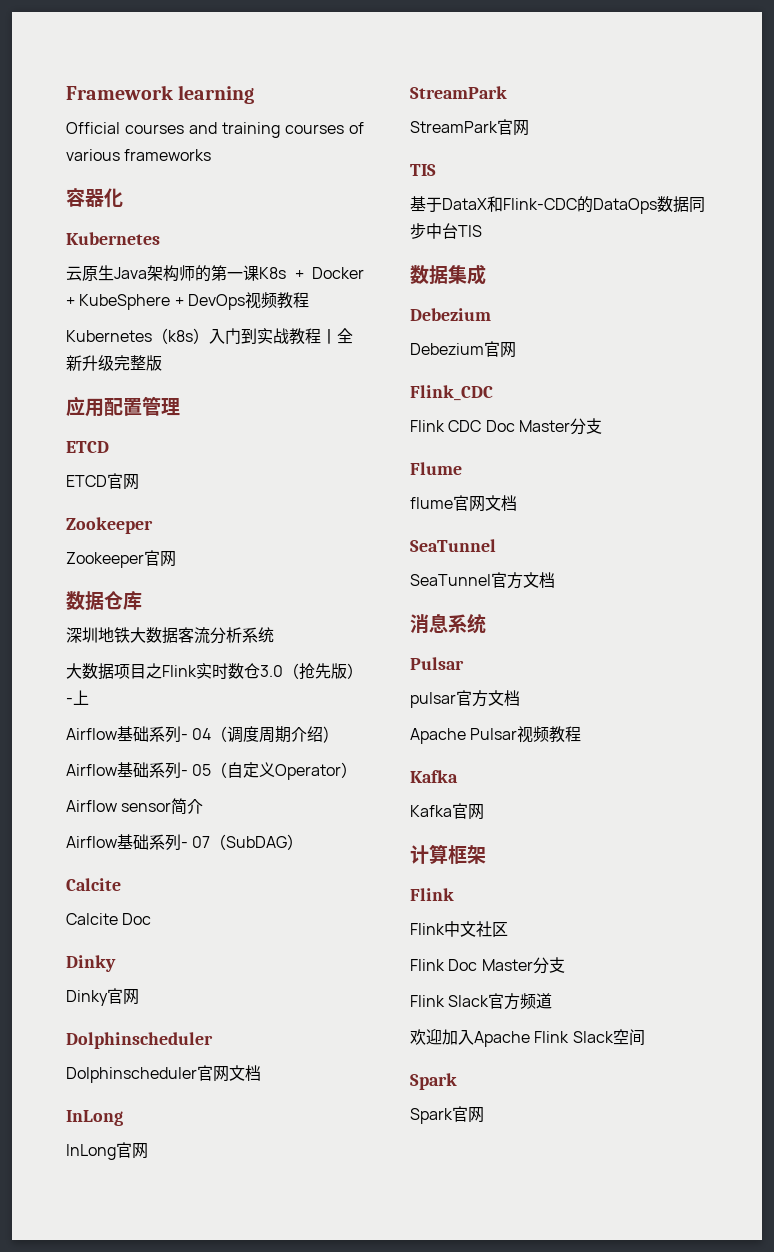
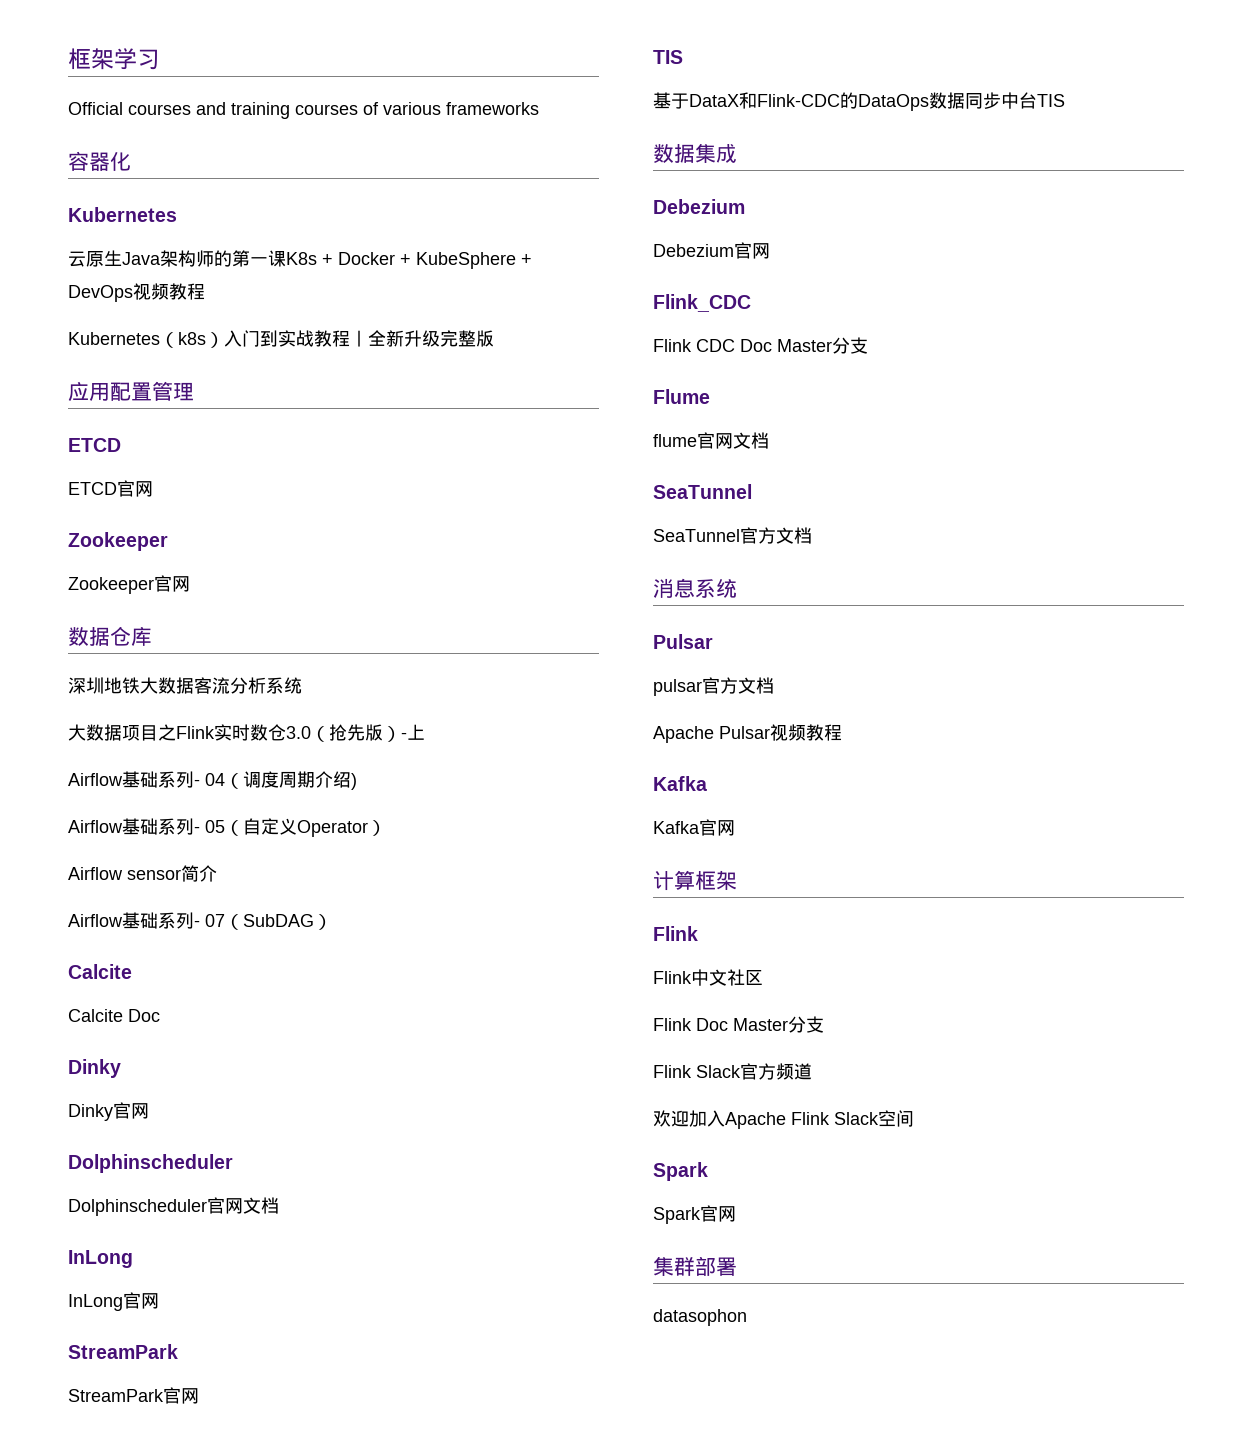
- Framework learning
+ 框架学习
+ 集群部署
+ datasophon

